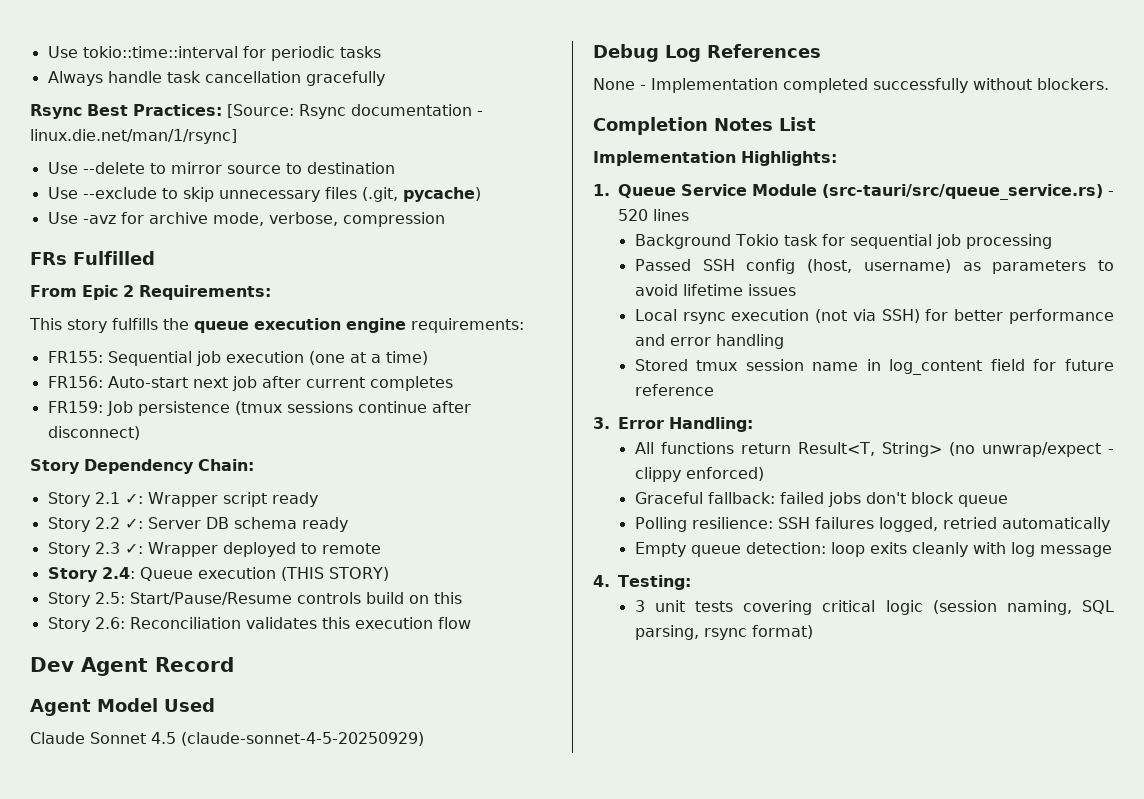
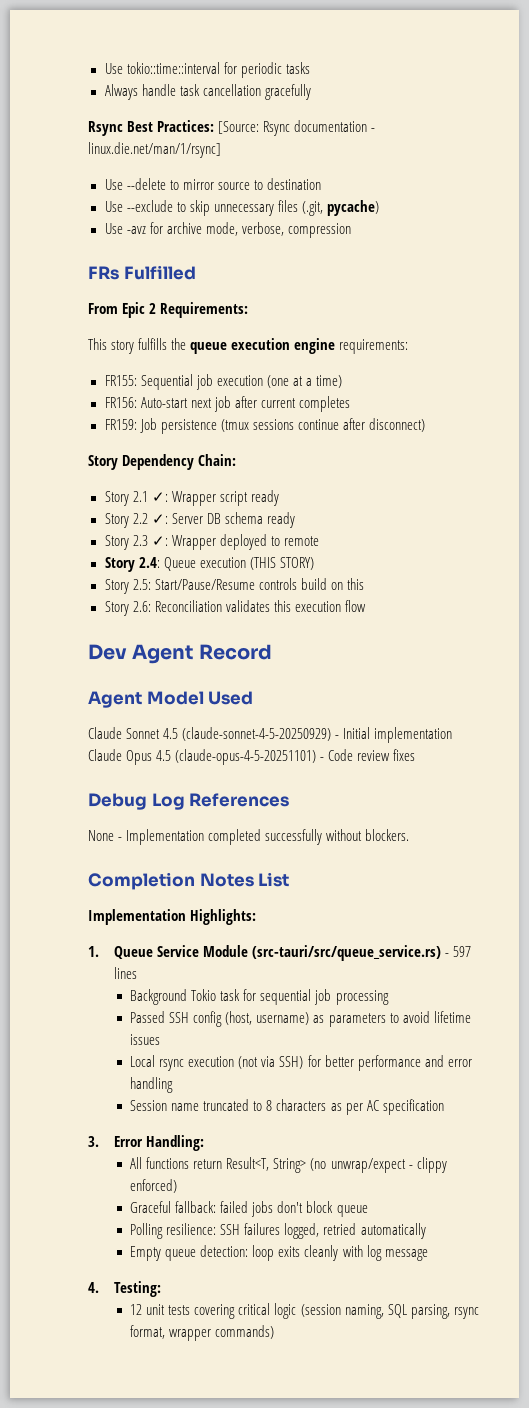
- Claude Sonnet 4.5 (claude-sonnet-4-5-20250929)
+ Claude Sonnet 4.5 (claude-sonnet-4-5-20250929) - Initial implementation Claude Opus 4.5 (claude-opus-4-5-20251101) - Code review fixes
- 1. Queue Service Module (src-tauri/src/queue_service.rs) - 520 lines
+ 1. Queue Service Module (src-tauri/src/queue_service.rs) - 597 lines
- Stored tmux session name in log_content field for future reference
+ Session name truncated to 8 characters as per AC specification
- 3 unit tests covering critical logic (session naming, SQL parsing, rsync format)
+ 12 unit tests covering critical logic (session naming, SQL parsing, rsync format, wrapper commands)

